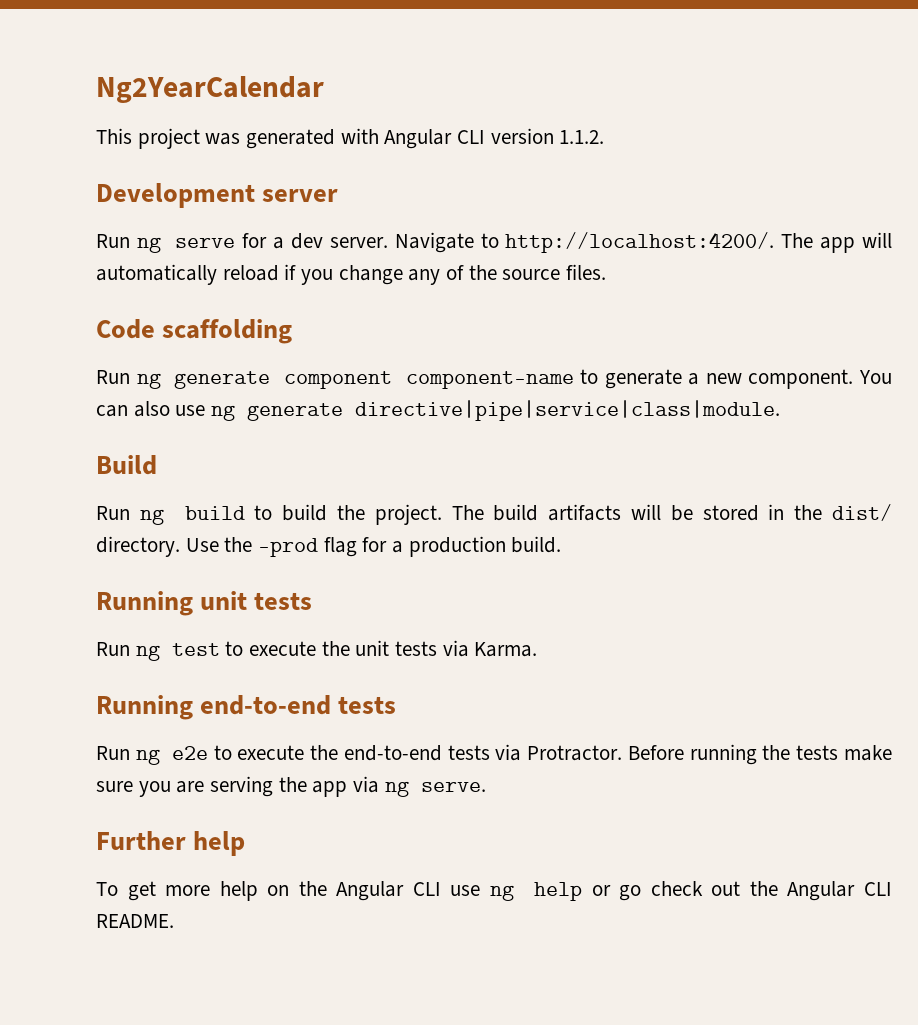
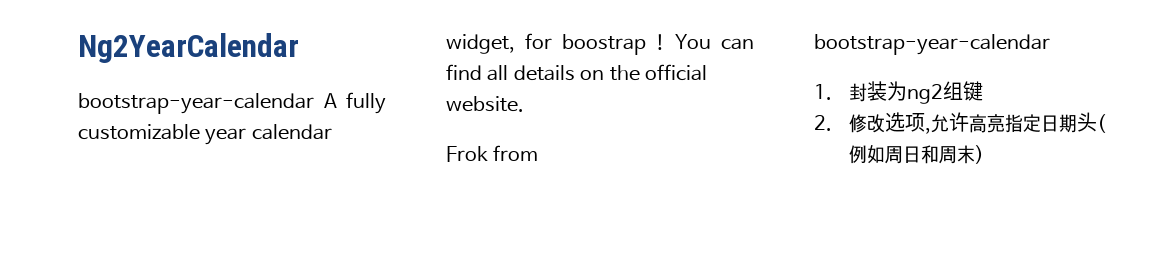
- This project was generated with Angular CLI version 1.1.2.
- Development server
- Run ng serve for a dev server. Navigate to http://localhost:4200/. The app will automatically reload if you change any of the source files.
- Code scaffolding
- Run ng generate component component-name to generate a new component. You can also use ng generate directive|pipe|service|class|module.
- Build
- Run ng build to build the project. The build artifacts will be stored in the dist/ directory. Use the -prod flag for a production build.
- Running unit tests
- Run ng test to execute the unit tests via Karma.
- Running end-to-end tests
- Run ng e2e to execute the end-to-end tests via Protractor. Before running the tests make sure you are serving the app via ng serve.
- Further help
- To get more help on the Angular CLI use ng help or go check out the Angular CLI README.
+ bootstrap-year-calendar A fully customizable year calendar widget, for boostrap ! You can find all details on the official website.
+ Frok from bootstrap-year-calendar
+ 1.封装为ng2组键
+ 2.修改选项,允许高亮指定日期头(例如周日和周末)

